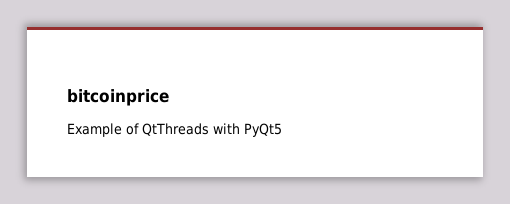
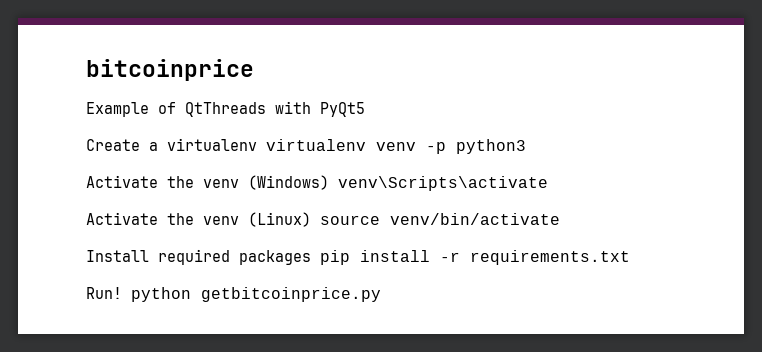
+ Create a virtualenv virtualenv venv -p python3
+ Activate the venv (Windows) venv\Scripts\activate
+ Activate the venv (Linux) source venv/bin/activate
+ Install required packages pip install -r requirements.txt
+ Run! python getbitcoinprice.py

